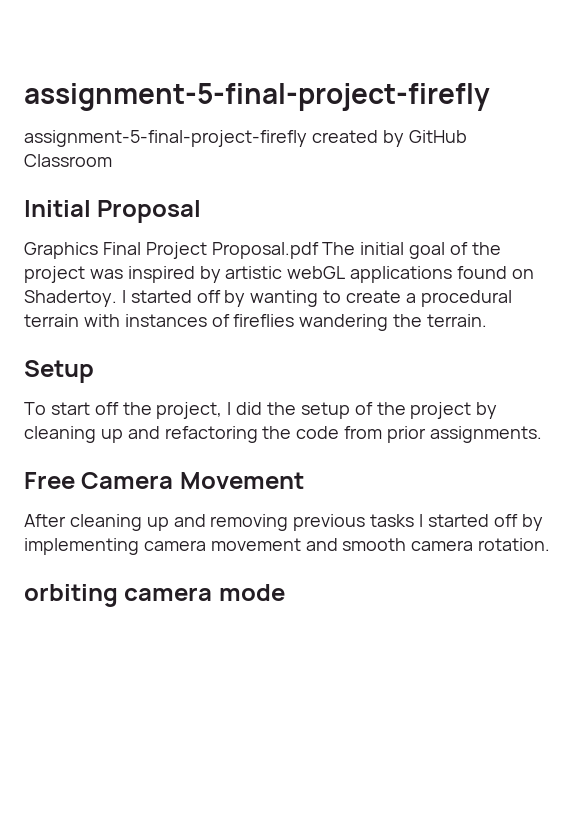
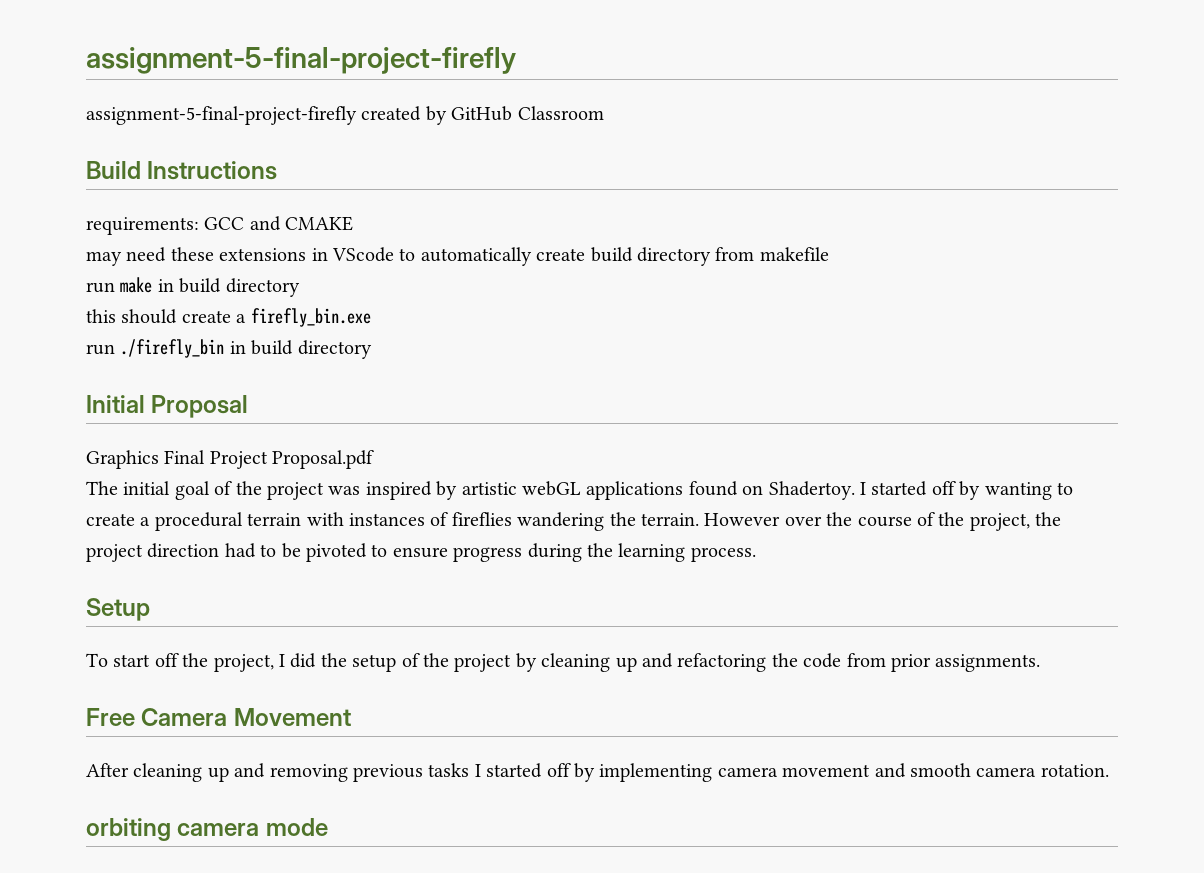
+ Build Instructions
+ requirements: GCC and CMAKE
+ may need these extensions in VScode to automatically create build directory from makefile
+ run make in build directory
+ this should create a firefly_bin.exe
+ run ./firefly_bin in build directory
- Graphics Final Project Proposal.pdf The initial goal of the project was inspired by artistic webGL applications found on Shadertoy.
+ Graphics Final Project Proposal.pdf
+ The initial goal of the project was inspired by artistic webGL applications found on Shadertoy.
+ However over the course of the project, the project direction had to be pivoted to ensure progress during the learning process.

